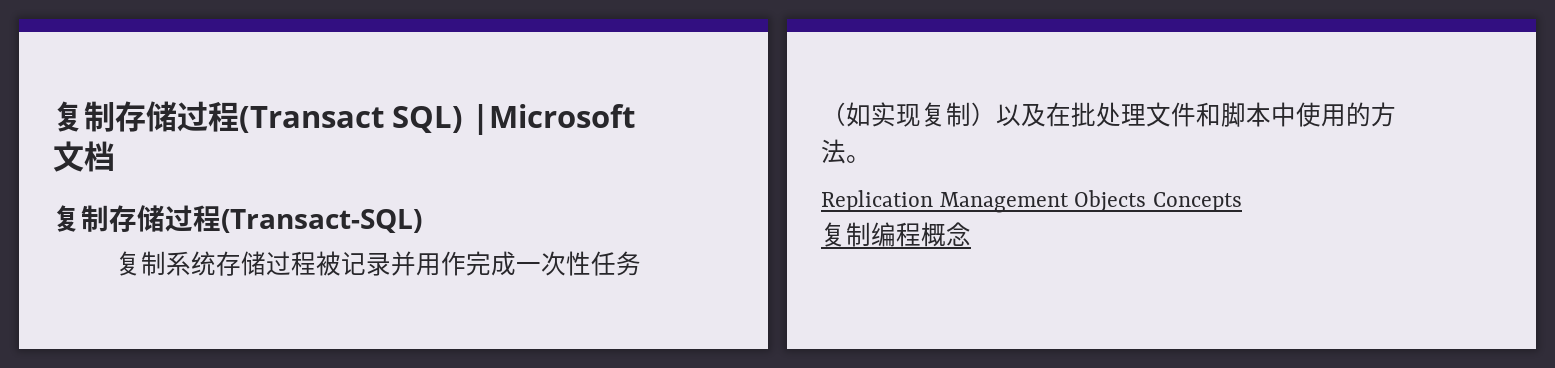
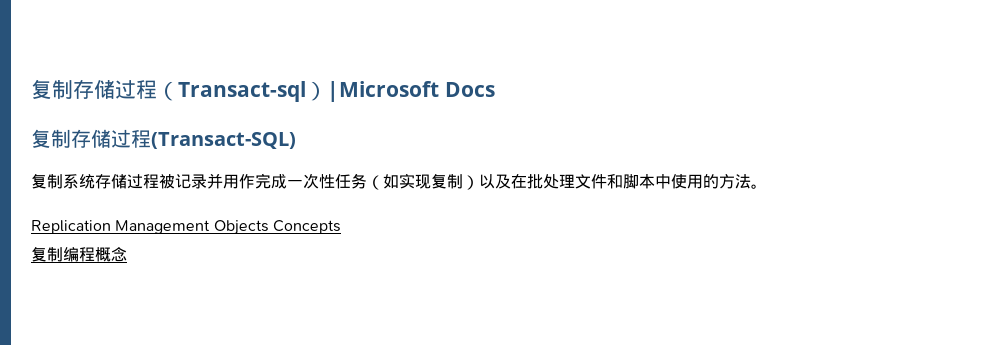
- 复制存储过程(Transact SQL) |Microsoft文档
+ 复制存储过程（Transact-sql）|Microsoft Docs

